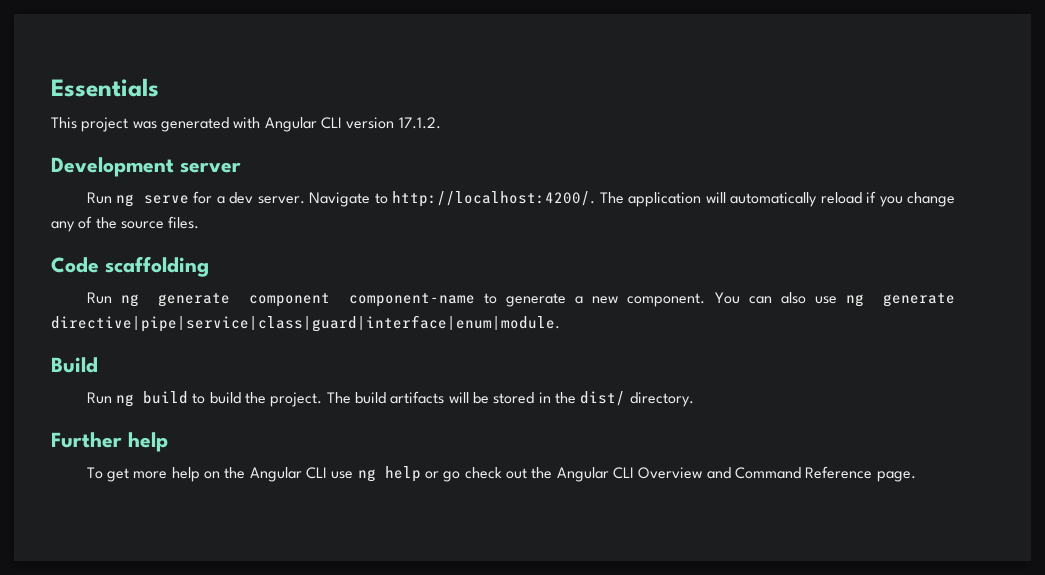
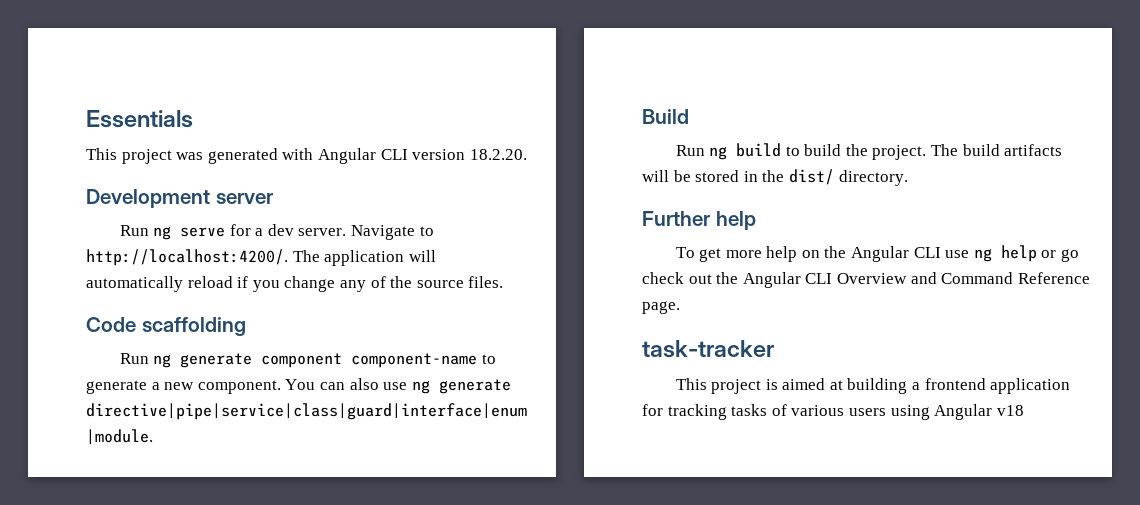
- This project was generated with Angular CLI version 17.1.2.
+ This project was generated with Angular CLI version 18.2.20.
+ task-tracker
+ This project is aimed at building a frontend application for tracking tasks of various users using Angular v18

